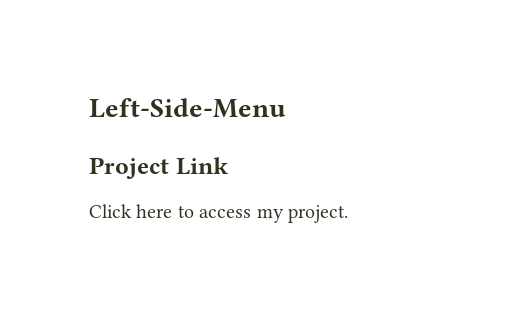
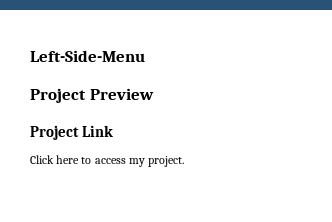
+ Project Preview

